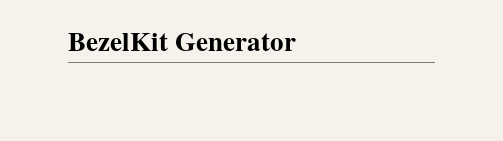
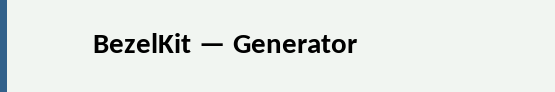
- BezelKit Generator
+ BezelKit — Generator

